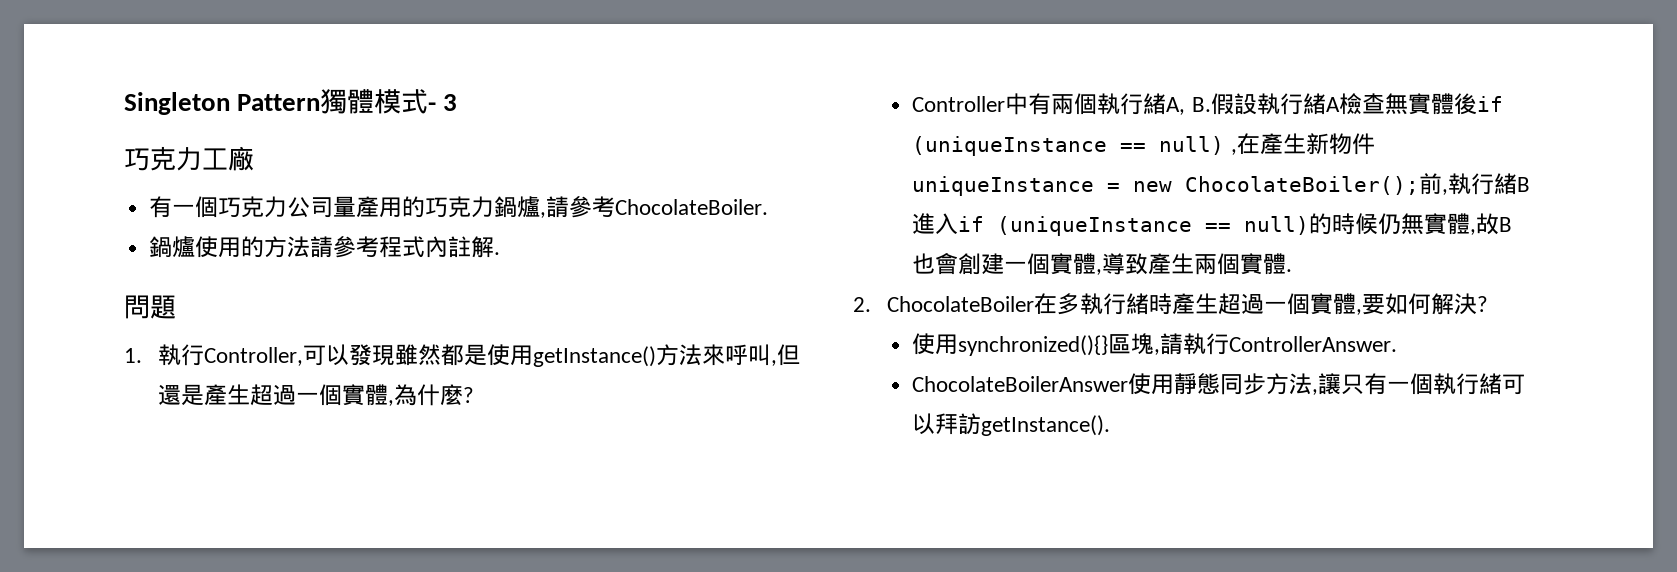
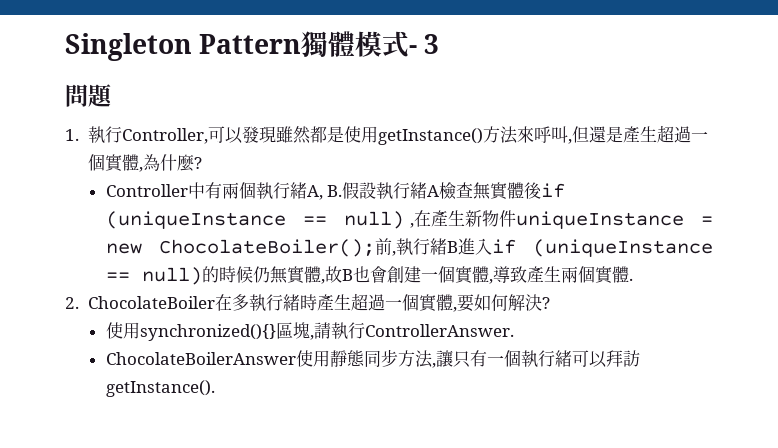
- 巧克力工廠
- 有一個巧克力公司量產用的巧克力鍋爐,請參考ChocolateBoiler.
- 鍋爐使用的方法請參考程式內註解.

